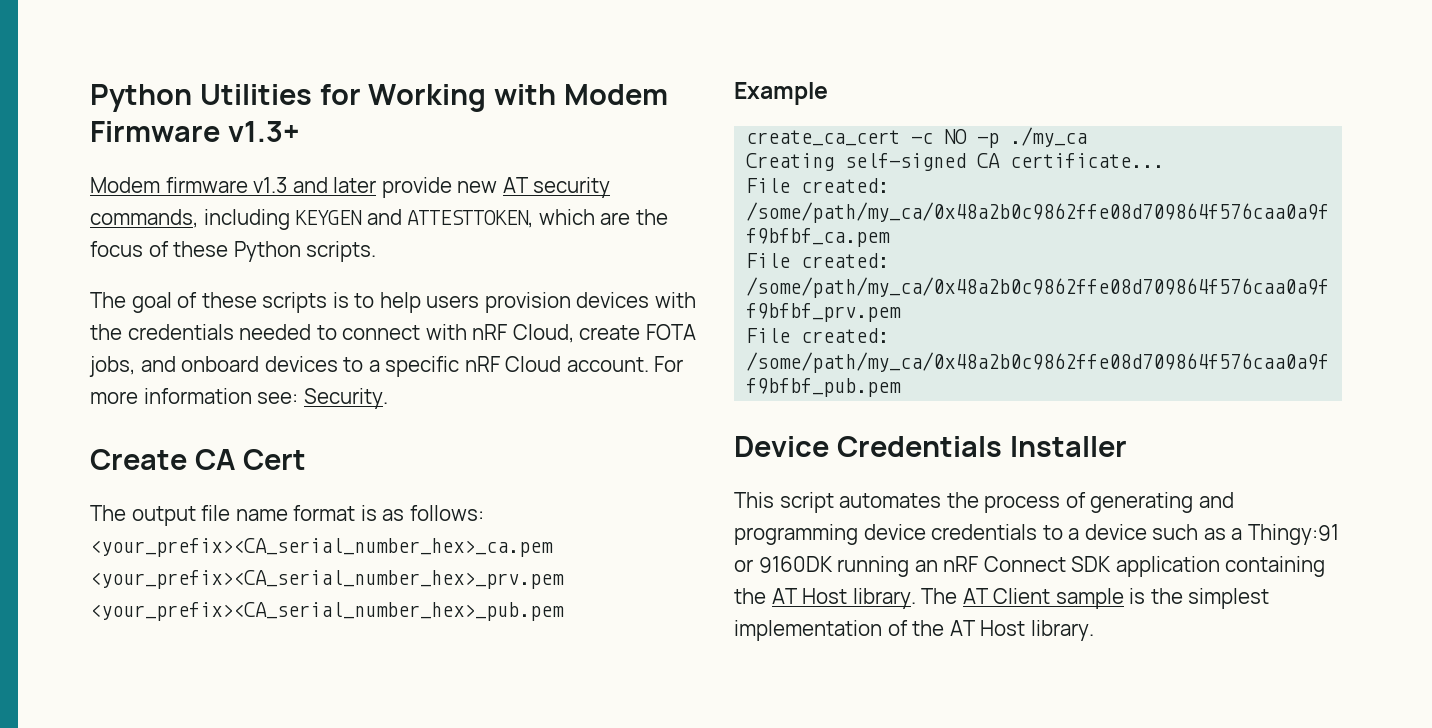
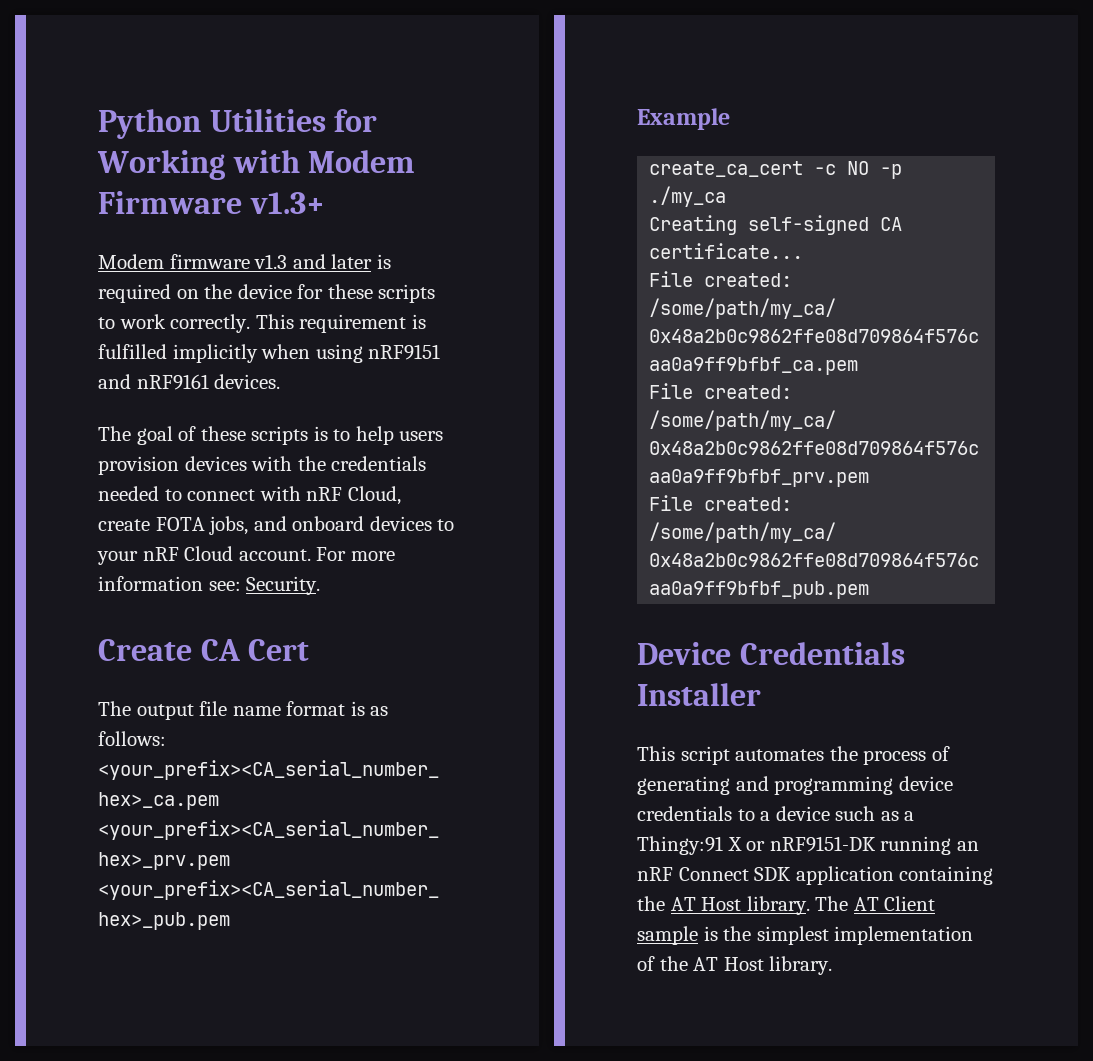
- Modem firmware v1.3 and later provide new AT security commands, including KEYGEN and ATTESTTOKEN, which are the focus of these Python scripts.
+ Modem firmware v1.3 and later is required on the device for these scripts to work correctly. This requirement is fulfilled implicitly when using nRF9151 and nRF9161 devices.
- The goal of these scripts is to help users provision devices with the credentials needed to connect with nRF Cloud, create FOTA jobs, and onboard devices to a specific nRF Cloud account.
+ The goal of these scripts is to help users provision devices with the credentials needed to connect with nRF Cloud, create FOTA jobs, and onboard devices to your nRF Cloud account.
- This script automates the process of generating and programming device credentials to a device such as a Thingy:91 or 9160DK running an nRF Connect SDK application containing the AT Host library.
+ This script automates the process of generating and programming device credentials to a device such as a Thingy:91 X or nRF9151-DK running an nRF Connect SDK application containing the AT Host library.

